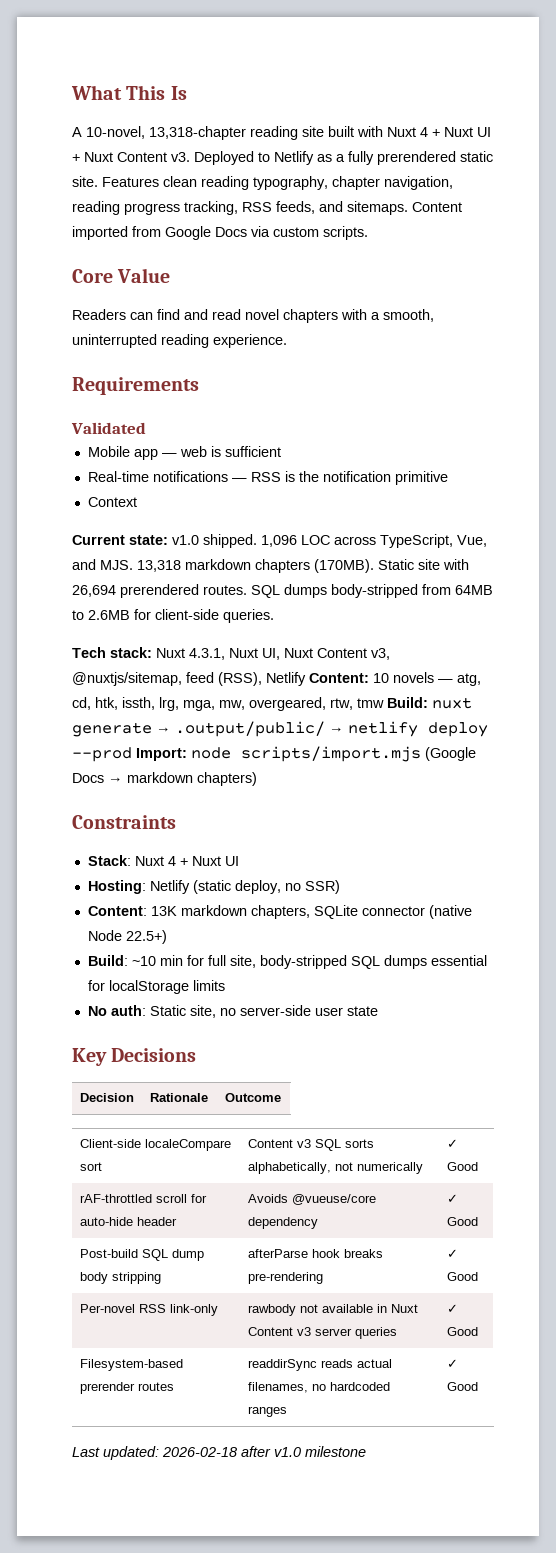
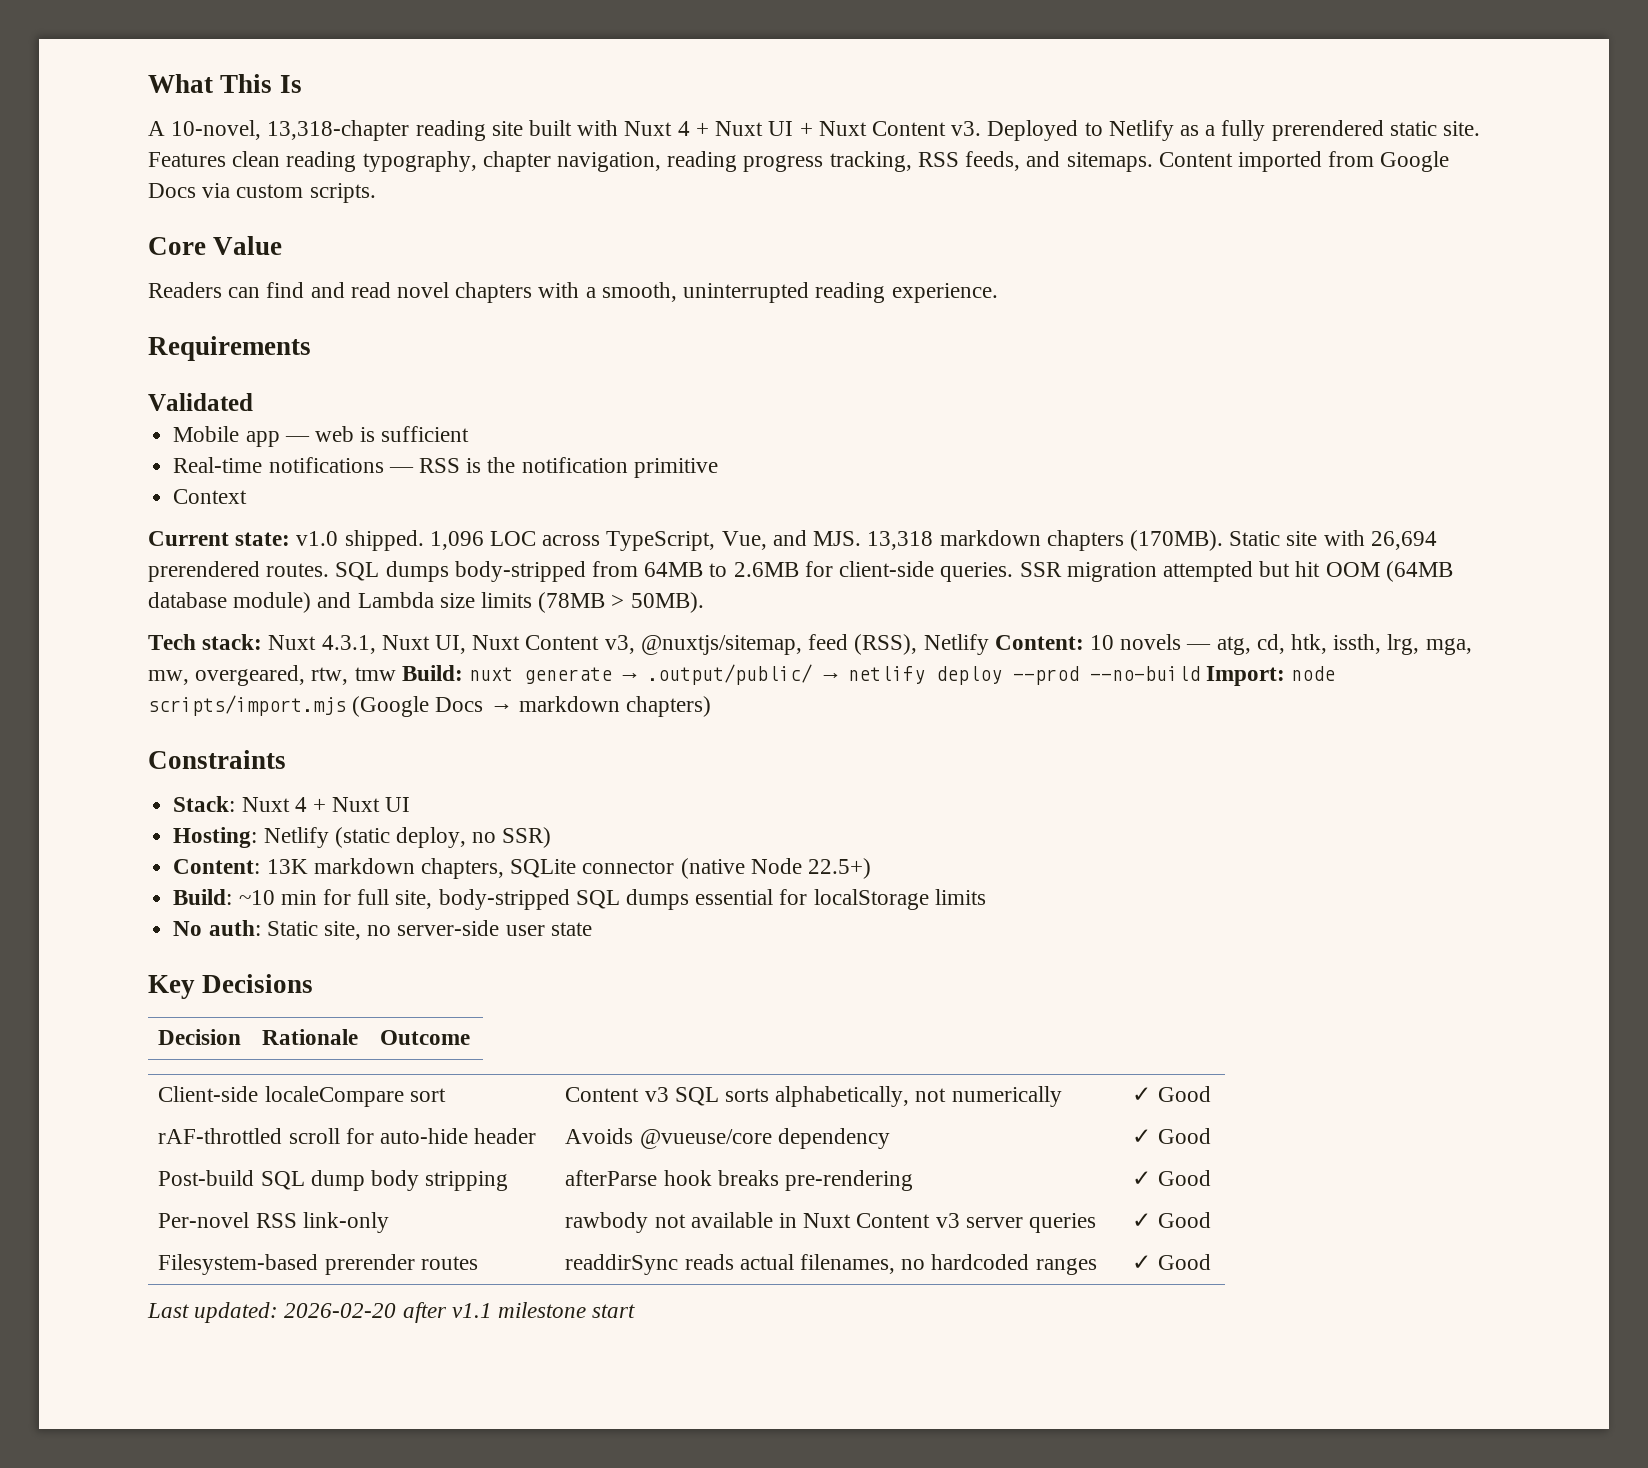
+ SSR migration attempted but hit OOM (64MB database module) and Lambda size limits (78MB > 50MB).
- Tech stack: Nuxt 4.3.1, Nuxt UI, Nuxt Content v3, @nuxtjs/sitemap, feed (RSS), Netlify Content: 10 novels — atg, cd, htk, issth, lrg, mga, mw, overgeared, rtw, tmw Build: nuxt generate → .output/public/ → netlify deploy --prod Import: node scripts/import.mjs (Google Docs → markdown chapters)
+ Tech stack: Nuxt 4.3.1, Nuxt UI, Nuxt Content v3, @nuxtjs/sitemap, feed (RSS), Netlify Content: 10 novels — atg, cd, htk, issth, lrg, mga, mw, overgeared, rtw, tmw Build: nuxt generate → .output/public/ → netlify deploy --prod --no-build Import: node scripts/import.mjs (Google Docs → markdown chapters)
- Last updated: 2026-02-18 after v1.0 milestone
+ Last updated: 2026-02-20 after v1.1 milestone start

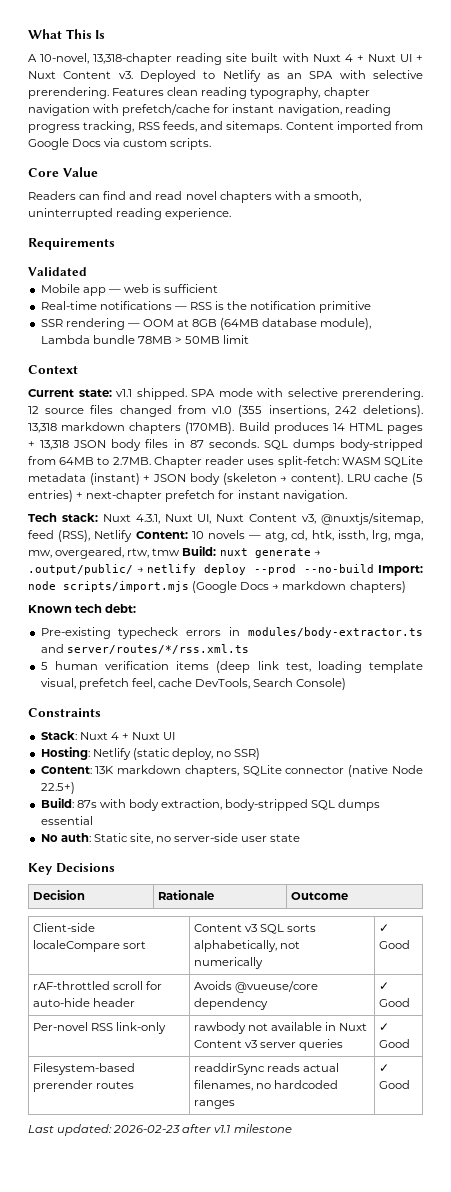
- Deployed to Netlify as a fully prerendered static site.
+ Deployed to Netlify as an SPA with selective prerendering.
- Features clean reading typography, chapter navigation, reading progress tracking, RSS feeds, and sitemaps.
+ Features clean reading typography, chapter navigation with prefetch/cache for instant navigation, reading progress tracking, RSS feeds, and sitemaps.
+ SSR rendering — OOM at 8GB (64MB database module), Lambda bundle 78MB > 50MB limit
  Context
- Current state: v1.0 shipped. 1,096 LOC across TypeScript, Vue, and MJS. 13,318 markdown chapters (170MB). Static site with 26,694 prerendered routes.
+ Current state: v1.1 shipped. SPA mode with selective prerendering. 12 source files changed from v1.0 (355 insertions, 242 deletions). 13,318 markdown chapters (170MB). Build produces 14 HTML pages + 13,318 JSON body files in 87 seconds.
- SQL dumps body-stripped from 64MB to 2.6MB for client-side queries. SSR migration attempted but hit OOM (64MB database module) and Lambda size limits (78MB > 50MB).
+ SQL dumps body-stripped from 64MB to 2.7MB. Chapter reader uses split-fetch: WASM SQLite metadata (instant) + JSON body (skeleton → content). LRU cache (5 entries) + next-chapter prefetch for instant navigation.
+ Known tech debt:
+ Pre-existing typecheck errors in modules/body-extractor.ts and server/routes/*/rss.xml.ts
+ 5 human verification items (deep link test, loading template visual, prefetch feel, cache DevTools, Search Console)
- Build: ~10 min for full site, body-stripped SQL dumps essential for localStorage limits
+ Build: 87s with body extraction, body-stripped SQL dumps essential
- Post-build SQL dump body stripping | afterParse hook breaks pre-rendering | ✓ Good
- Last updated: 2026-02-20 after v1.1 milestone start
+ Last updated: 2026-02-23 after v1.1 milestone

